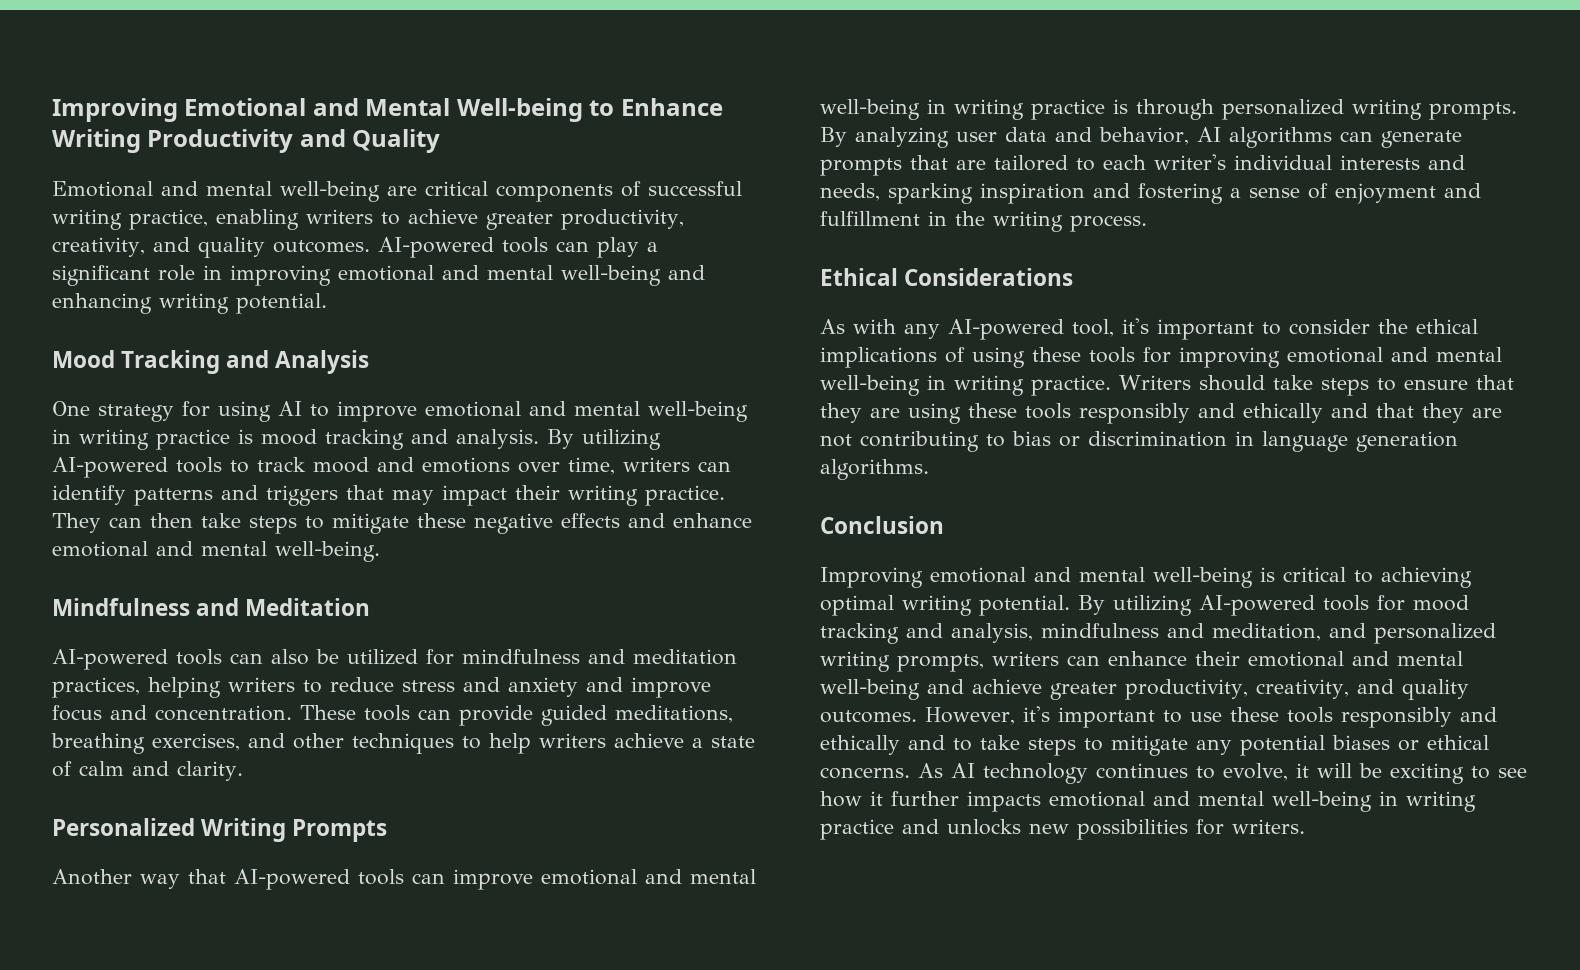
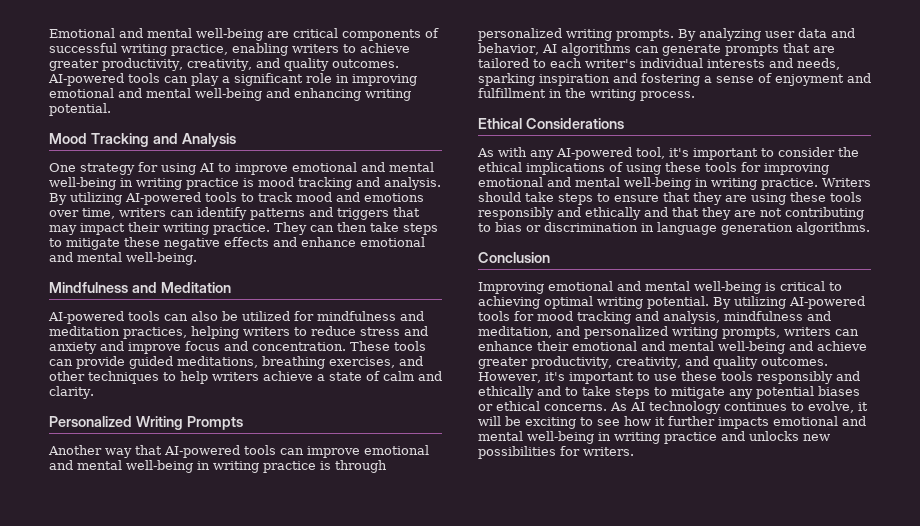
- Improving Emotional and Mental Well-being to Enhance Writing Productivity and Quality

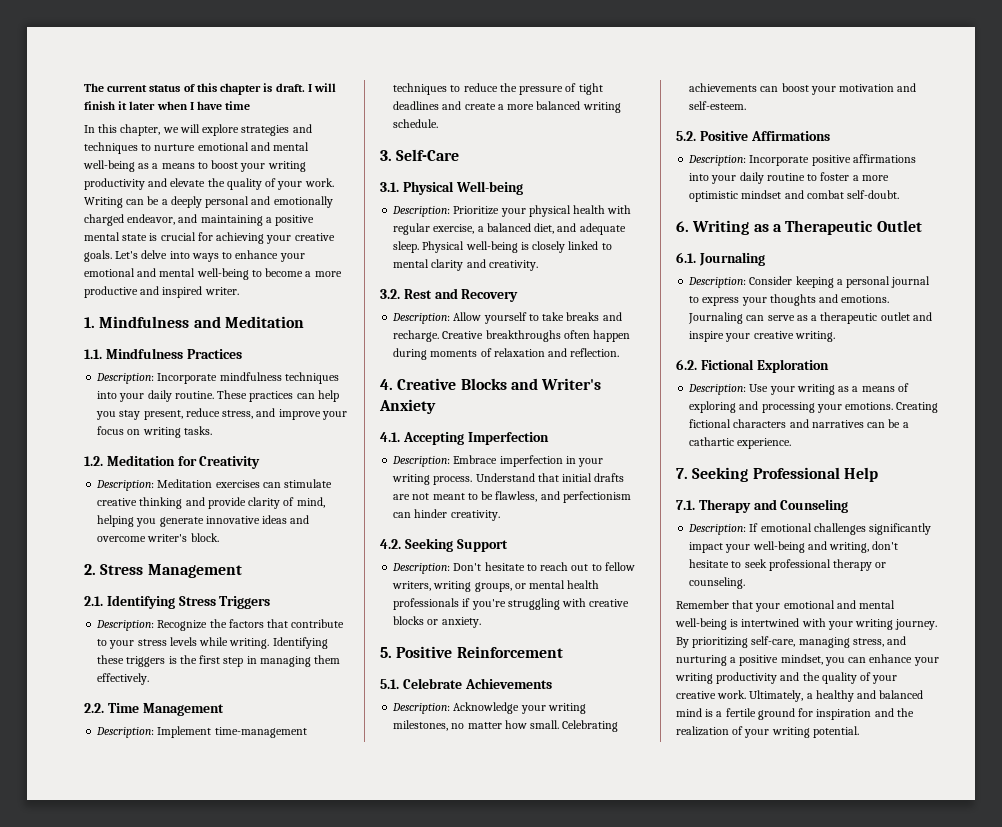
- Emotional and mental well-being are critical components of successful writing practice, enabling writers to achieve greater productivity, creativity, and quality outcomes. AI-powered tools can play a significant role in improving emotional and mental well-being and enhancing writing potential.
- Mood Tracking and Analysis
- One strategy for using AI to improve emotional and mental well-being in writing practice is mood tracking and analysis. By utilizing AI-powered tools to track mood and emotions over time, writers can identify patterns and triggers that may impact their writing practice. They can then take steps to mitigate these negative effects and enhance emotional and mental well-being.
- Mindfulness and Meditation
- AI-powered tools can also be utilized for mindfulness and meditation practices, helping writers to reduce stress and anxiety and improve focus and concentration. These tools can provide guided meditations, breathing exercises, and other techniques to help writers achieve a state of calm and clarity.
- Personalized Writing Prompts
- Another way that AI-powered tools can improve emotional and mental well-being in writing practice is through personalized writing prompts. By analyzing user data and behavior, AI algorithms can generate prompts that are tailored to each writer's individual interests and needs, sparking inspiration and fostering a sense of enjoyment and fulfillment in the writing process.
- Ethical Considerations
- As with any AI-powered tool, it's important to consider the ethical implications of using these tools for improving emotional and mental well-being in writing practice. Writers should take steps to ensure that they are using these tools responsibly and ethically and that they are not contributing to bias or discrimination in language generation algorithms.
- Conclusion
- Improving emotional and mental well-being is critical to achieving optimal writing potential. By utilizing AI-powered tools for mood tracking and analysis, mindfulness and meditation, and personalized writing prompts, writers can enhance their emotional and mental well-being and achieve greater productivity, creativity, and quality outcomes. However, it's important to use these tools responsibly and ethically and to take steps to mitigate any potential biases or ethical concerns. As AI technology continues to evolve, it will be exciting to see how it further impacts emotional and mental well-being in writing practice and unlocks new possibilities for writers.
+ The current status of this chapter is draft. I will finish it later when I have time
+ In this chapter, we will explore strategies and techniques to nurture emotional and mental well-being as a means to boost your writing productivity and elevate the quality of your work. Writing can be a deeply personal and emotionally charged endeavor, and maintaining a positive mental state is crucial for achieving your creative goals. Let's delve into ways to enhance your emotional and mental well-being to become a more productive and inspired writer.
+ 1. Mindfulness and Meditation
+ 1.1. Mindfulness Practices
+ Description: Incorporate mindfulness techniques into your daily routine. These practices can help you stay present, reduce stress, and improve your focus on writing tasks.
+ 1.2. Meditation for Creativity
+ Description: Meditation exercises can stimulate creative thinking and provide clarity of mind, helping you generate innovative ideas and overcome writer's block.
+ 2. Stress Management
+ 2.1. Identifying Stress Triggers
+ Description: Recognize the factors that contribute to your stress levels while writing. Identifying these triggers is the first step in managing them effectively.
+ 2.2. Time Management
+ Description: Implement time-management techniques to reduce the pressure of tight deadlines and create a more balanced writing schedule.
+ 3. Self-Care
+ 3.1. Physical Well-being
+ Description: Prioritize your physical health with regular exercise, a balanced diet, and adequate sleep. Physical well-being is closely linked to mental clarity and creativity.
+ 3.2. Rest and Recovery
+ Description: Allow yourself to take breaks and recharge. Creative breakthroughs often happen during moments of relaxation and reflection.
+ 4. Creative Blocks and Writer's Anxiety
+ 4.1. Accepting Imperfection
+ Description: Embrace imperfection in your writing process. Understand that initial drafts are not meant to be flawless, and perfectionism can hinder creativity.
+ 4.2. Seeking Support
+ Description: Don't hesitate to reach out to fellow writers, writing groups, or mental health professionals if you're struggling with creative blocks or anxiety.
+ 5. Positive Reinforcement
+ 5.1. Celebrate Achievements
+ Description: Acknowledge your writing milestones, no matter how small. Celebrating achievements can boost your motivation and self-esteem.
+ 5.2. Positive Affirmations
+ Description: Incorporate positive affirmations into your daily routine to foster a more optimistic mindset and combat self-doubt.
+ 6. Writing as a Therapeutic Outlet
+ 6.1. Journaling
+ Description: Consider keeping a personal journal to express your thoughts and emotions. Journaling can serve as a therapeutic outlet and inspire your creative writing.
+ 6.2. Fictional Exploration
+ Description: Use your writing as a means of exploring and processing your emotions. Creating fictional characters and narratives can be a cathartic experience.
+ 7. Seeking Professional Help
+ 7.1. Therapy and Counseling
+ Description: If emotional challenges significantly impact your well-being and writing, don't hesitate to seek professional therapy or counseling.
+ Remember that your emotional and mental well-being is intertwined with your writing journey. By prioritizing self-care, managing stress, and nurturing a positive mindset, you can enhance your writing productivity and the quality of your creative work. Ultimately, a healthy and balanced mind is a fertile ground for inspiration and the realization of your writing potential.

